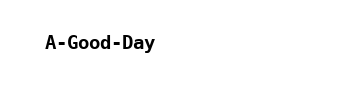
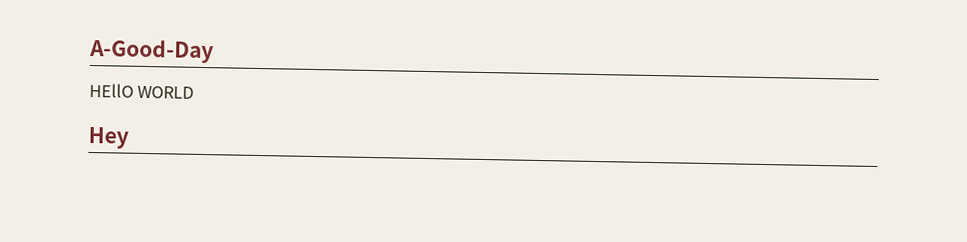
+ HEllO WORLD
+ Hey

